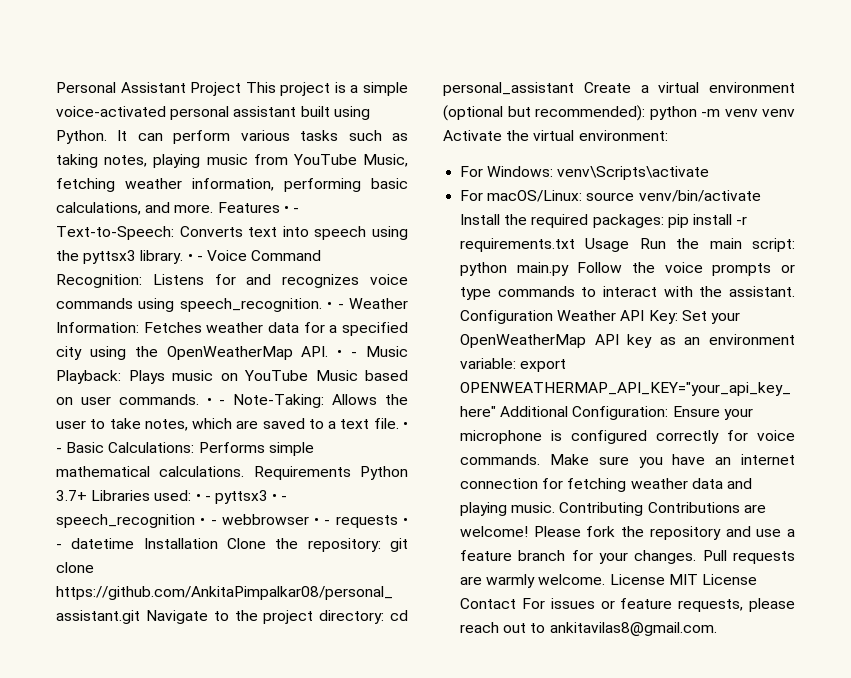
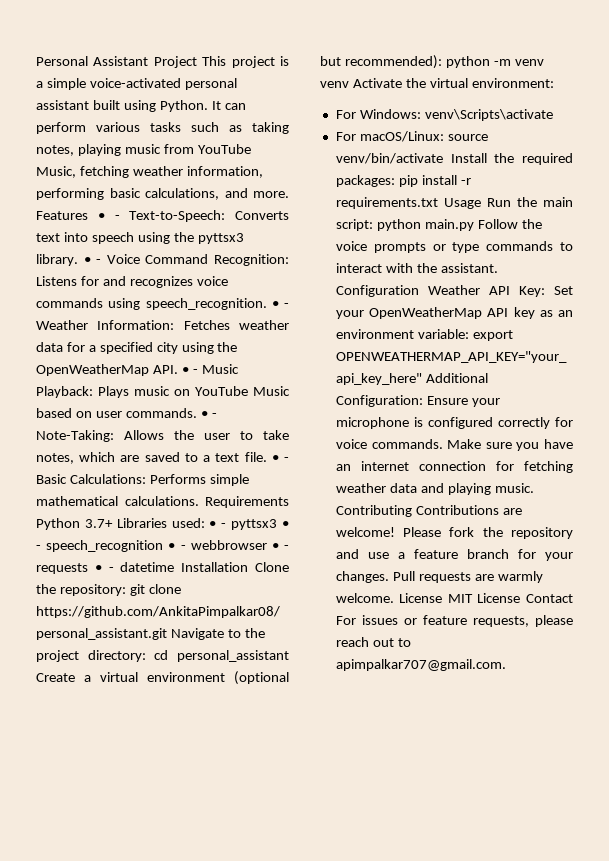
- License MIT License Contact For issues or feature requests, please reach out to ankitavilas8@gmail.com.
+ License MIT License Contact For issues or feature requests, please reach out to apimpalkar707@gmail.com.

